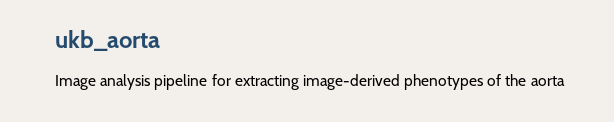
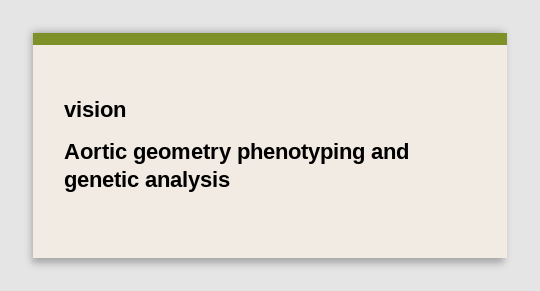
- ukb_aorta
- Image analysis pipeline for extracting image-derived phenotypes of the aorta
+ vision
+ Aortic geometry phenotyping and genetic analysis

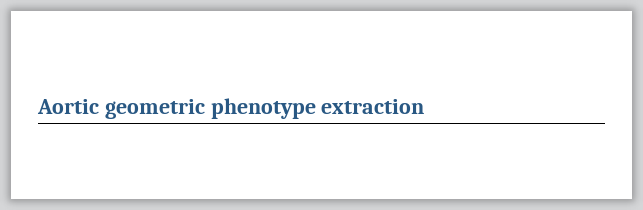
- vision
- Aortic geometry phenotyping and genetic analysis
+ Aortic geometric phenotype extraction

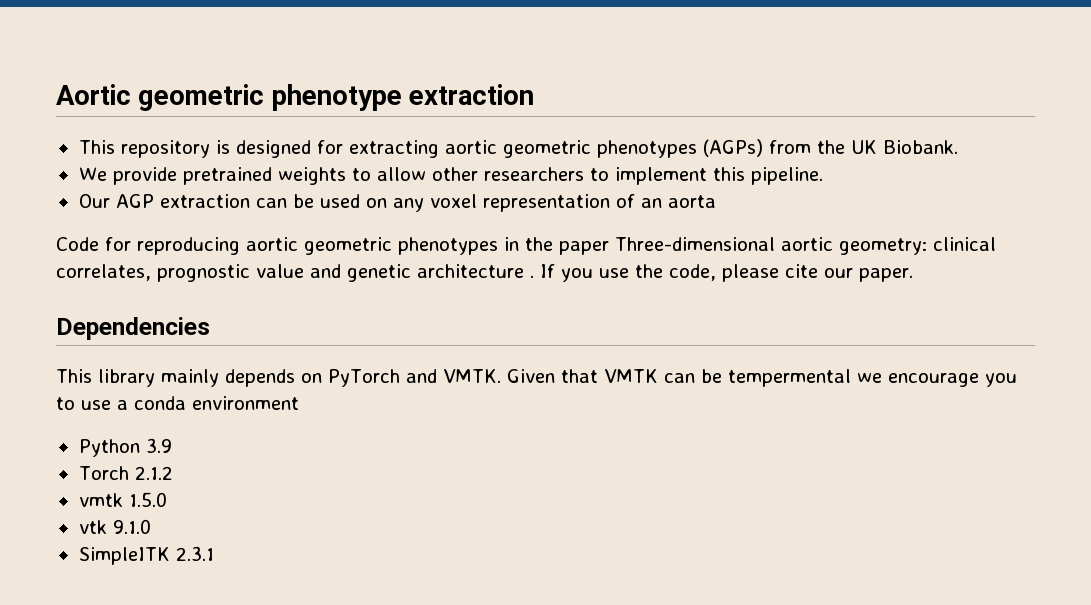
+ This repository is designed for extracting aortic geometric phenotypes (AGPs) from the UK Biobank.
+ We provide pretrained weights to allow other researchers to implement this pipeline.
+ Our AGP extraction can be used on any voxel representation of an aorta
+ Code for reproducing aortic geometric phenotypes in the paper Three-dimensional aortic geometry: clinical correlates, prognostic value and genetic architecture . If you use the code, please cite our paper.
+ Dependencies
+ This library mainly depends on PyTorch and VMTK. Given that VMTK can be tempermental we encourage you to use a conda environment
+ Python 3.9
+ Torch 2.1.2
+ vmtk 1.5.0
+ vtk 9.1.0
+ SimpleITK 2.3.1

